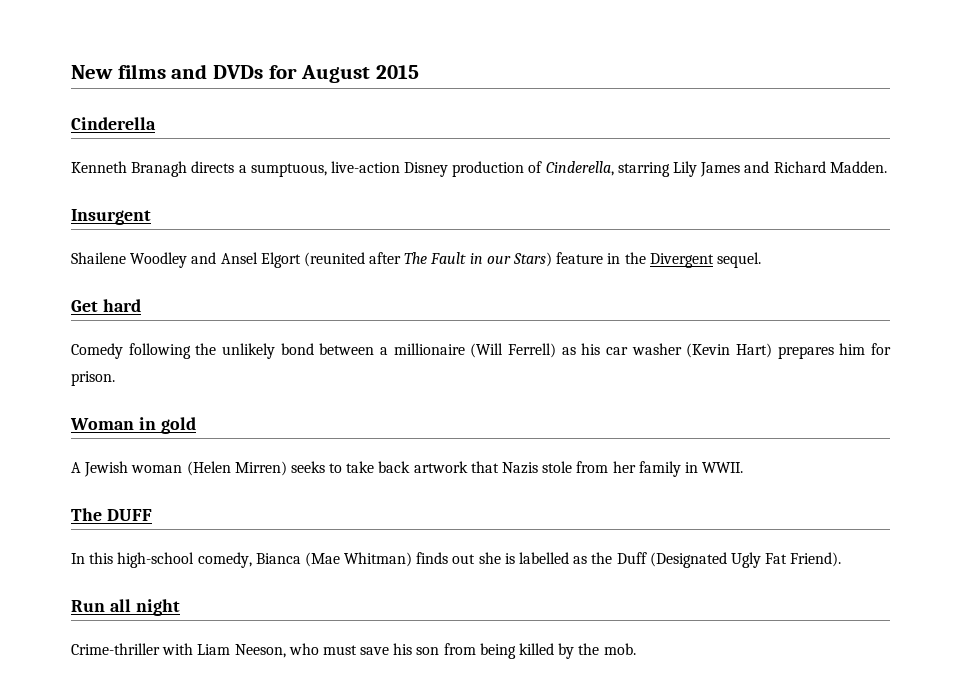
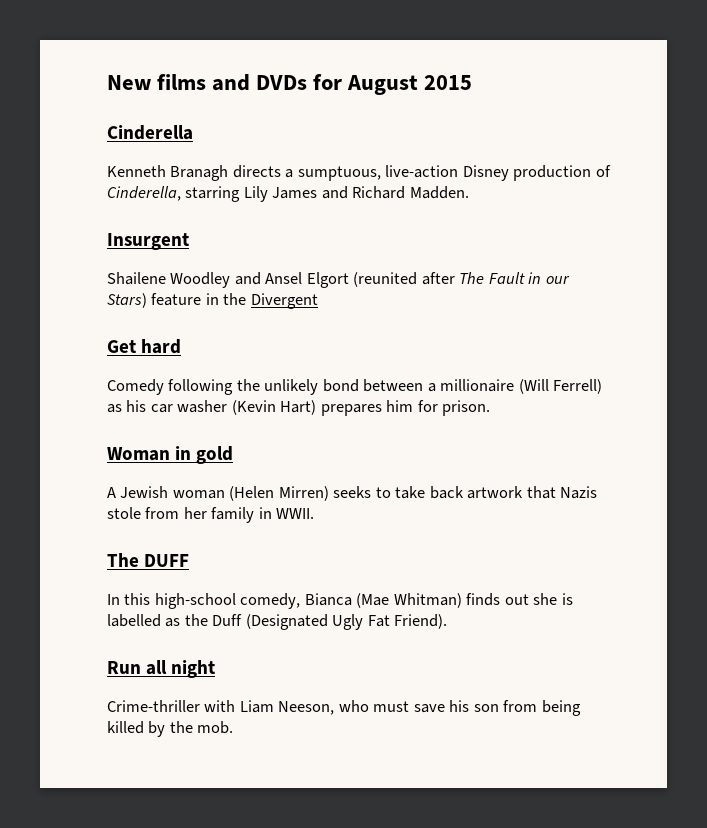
- Shailene Woodley and Ansel Elgort (reunited after The Fault in our Stars) feature in the Divergent sequel.
+ Shailene Woodley and Ansel Elgort (reunited after The Fault in our Stars) feature in the Divergent

